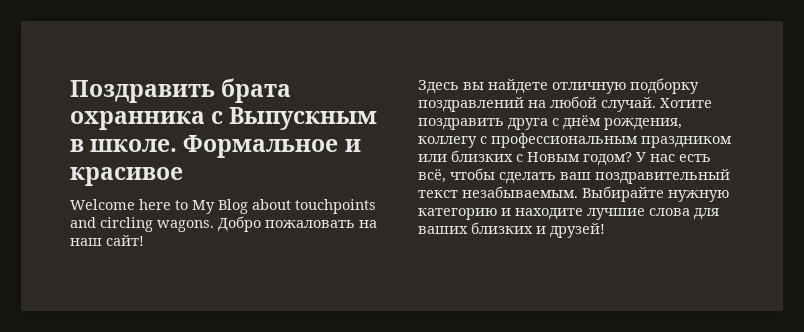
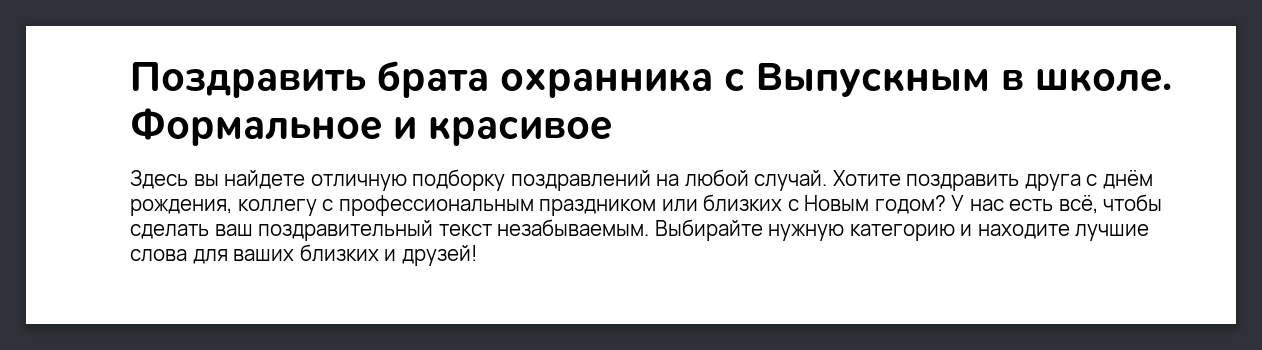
- Welcome here to My Blog about touchpoints and circling wagons. Добро пожаловать на наш сайт!

